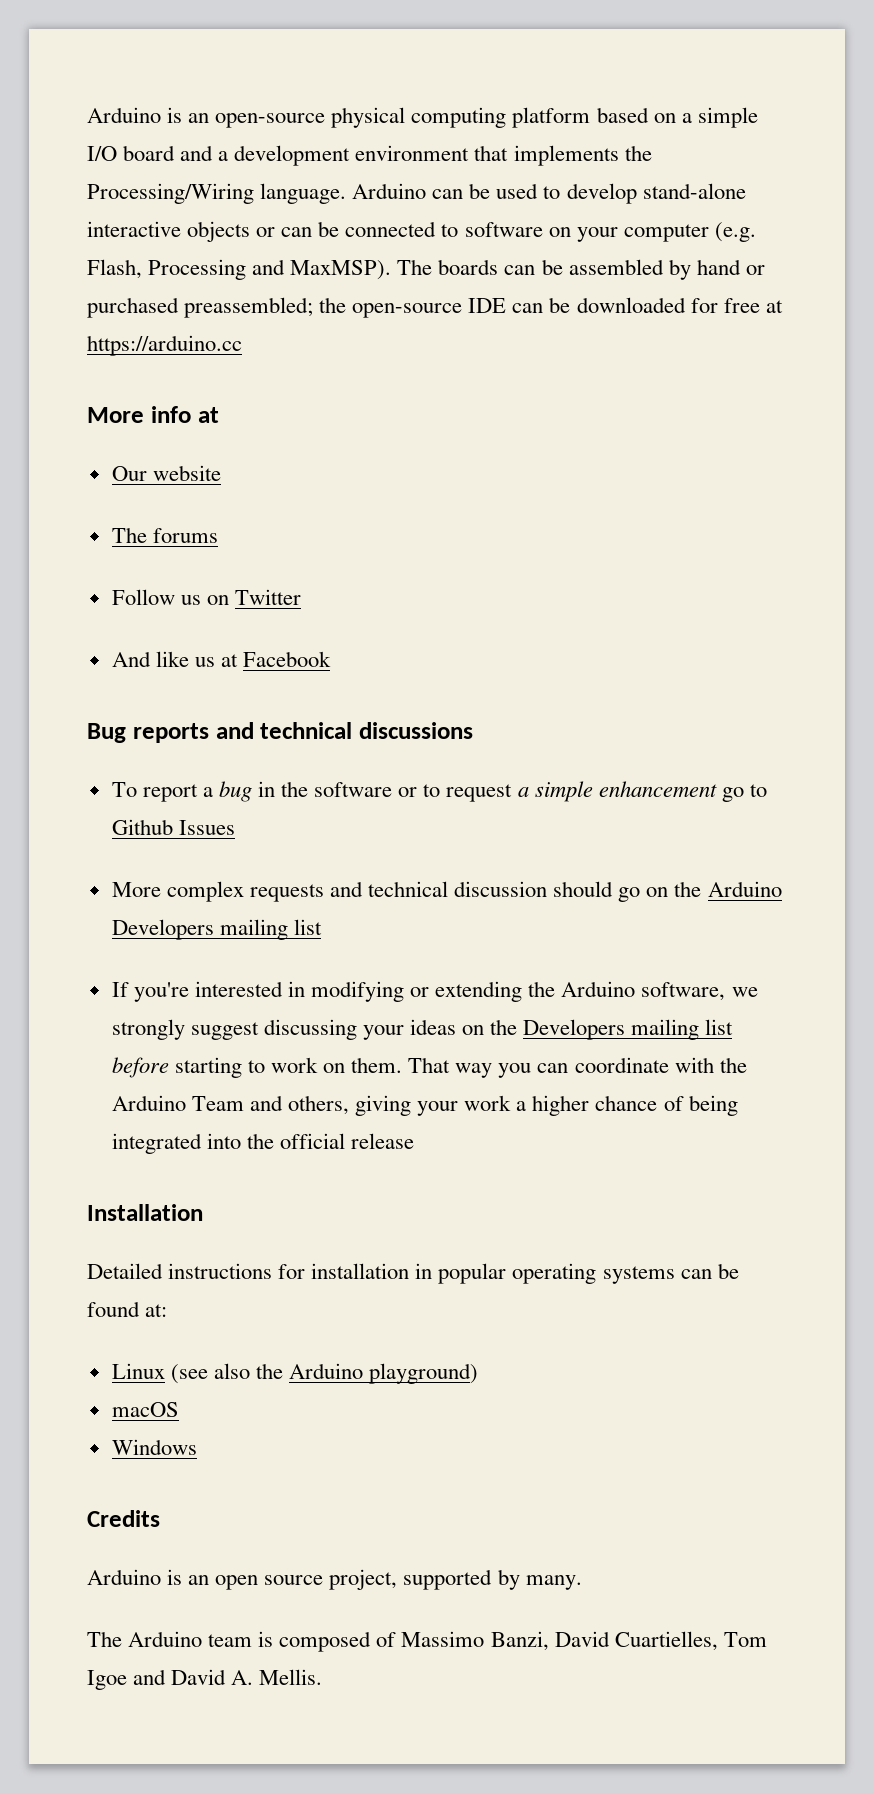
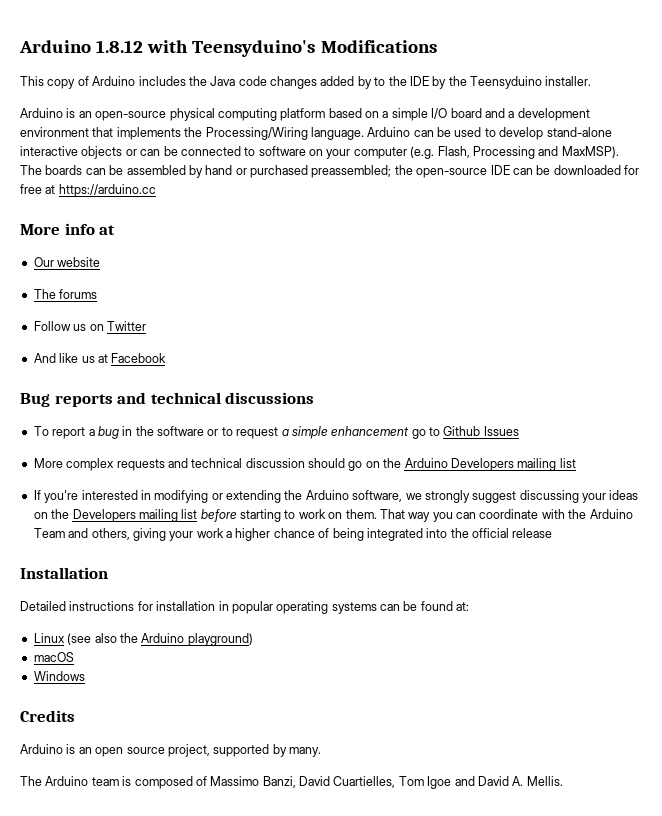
+ Arduino 1.8.12 with Teensyduino's Modifications
+ This copy of Arduino includes the Java code changes added by to the IDE by the Teensyduino installer.

